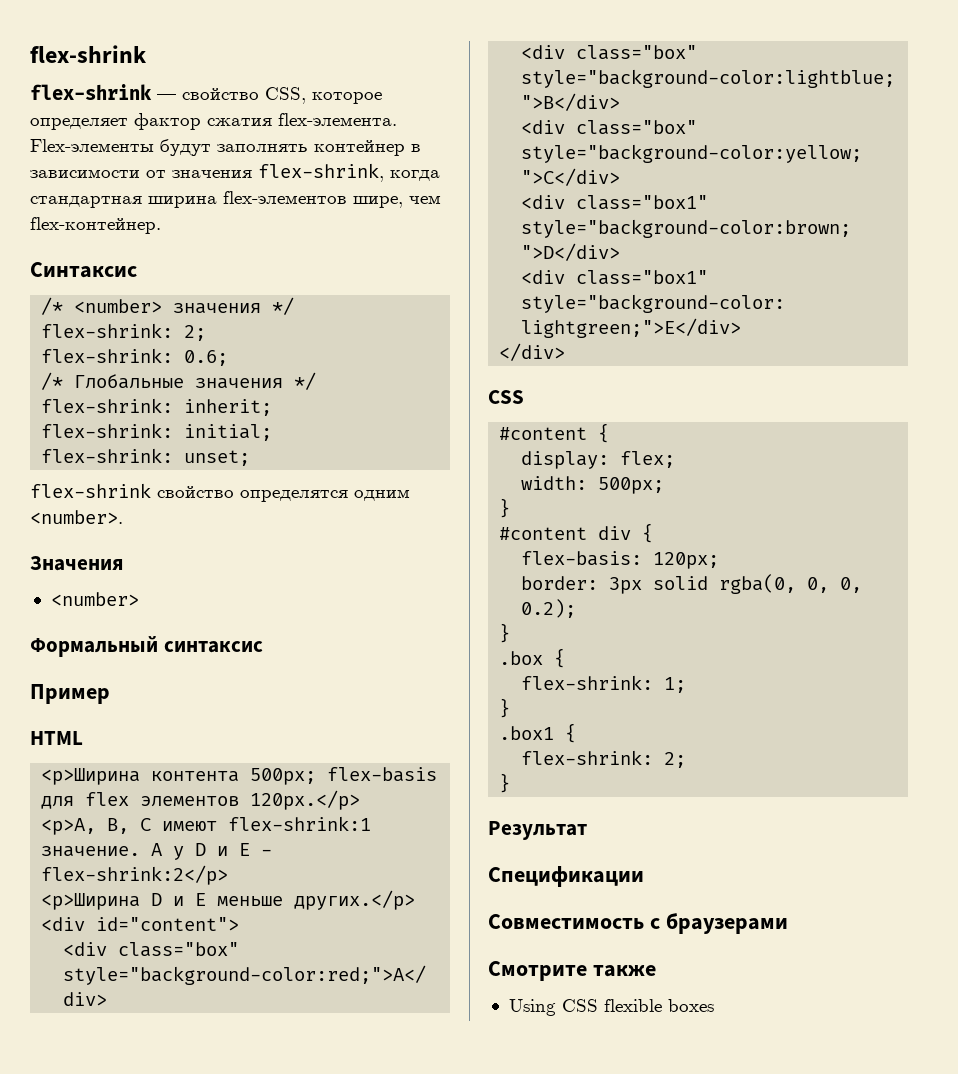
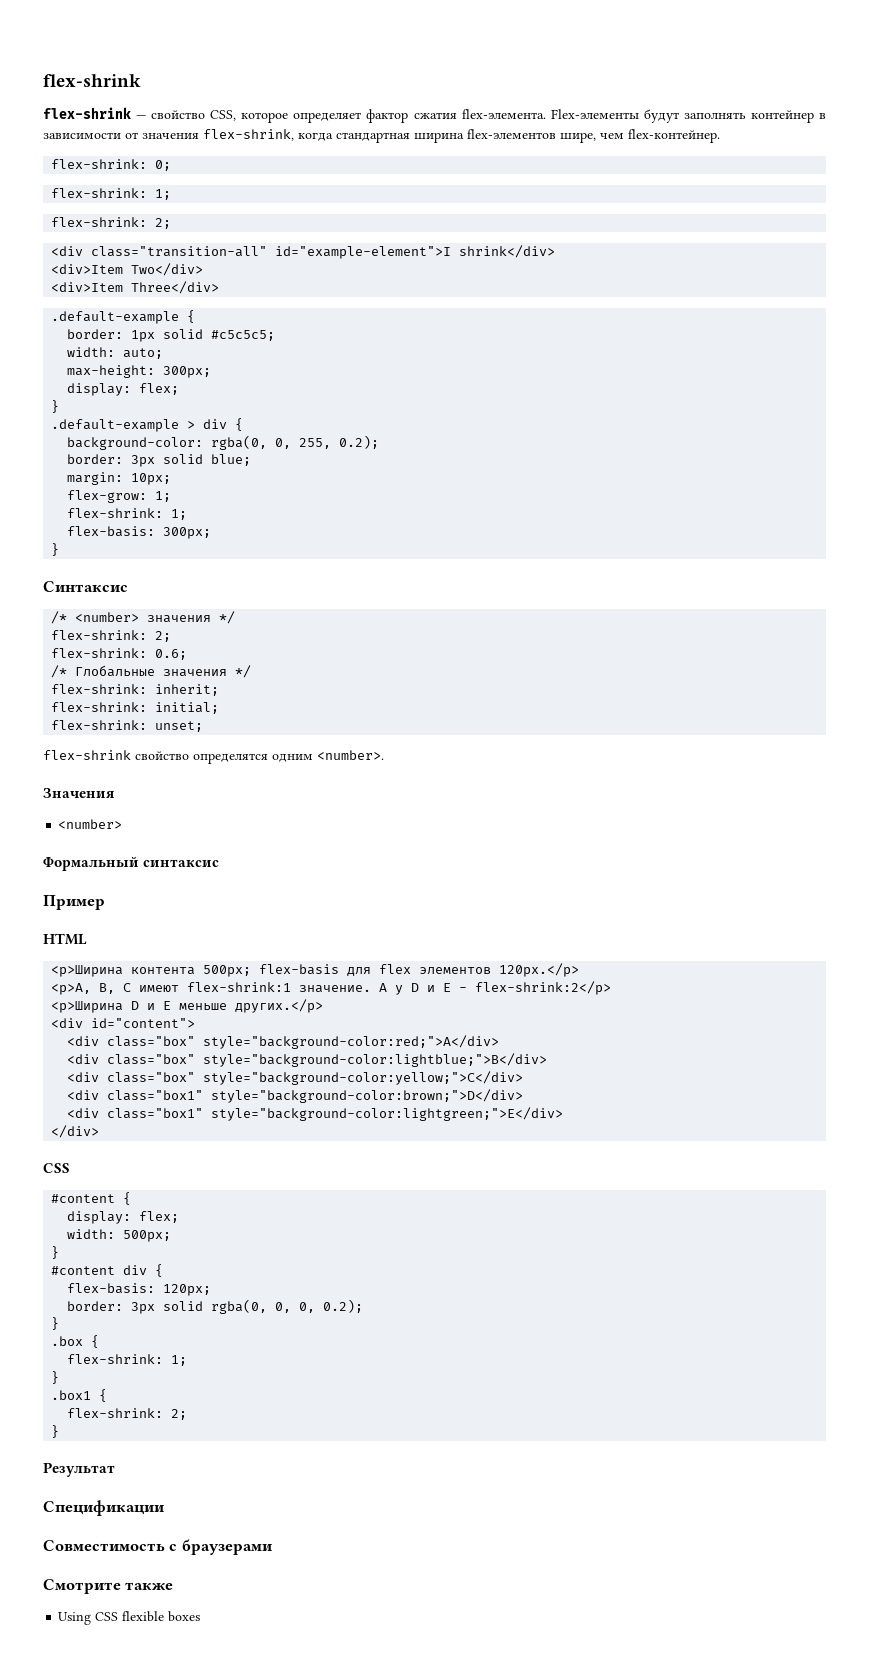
+ flex-shrink: 0;
+ flex-shrink: 1;
+ flex-shrink: 2;
+ <div class="transition-all" id="example-element">I shrink</div>
+ <div>Item Two</div>
+ <div>Item Three</div>
+ .default-example {
+ border: 1px solid #c5c5c5;
+ width: auto;
+ max-height: 300px;
+ display: flex;
+ }
+ .default-example > div {
+ background-color: rgba(0, 0, 255, 0.2);
+ border: 3px solid blue;
+ margin: 10px;
+ flex-grow: 1;
+ flex-shrink: 1;
+ flex-basis: 300px;
+ }

